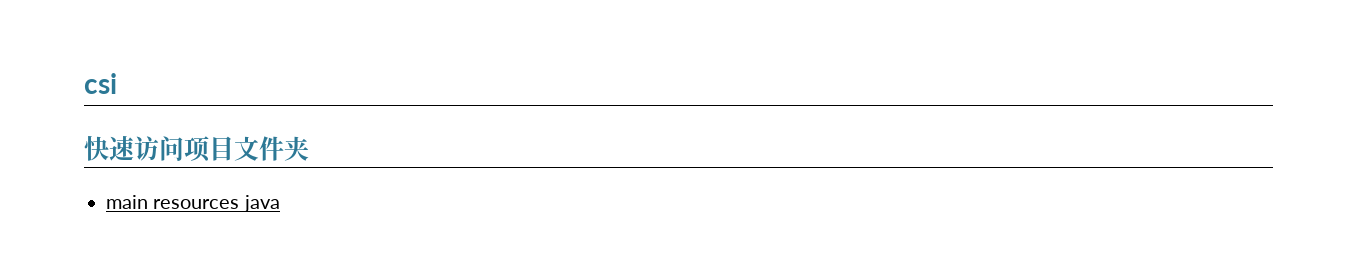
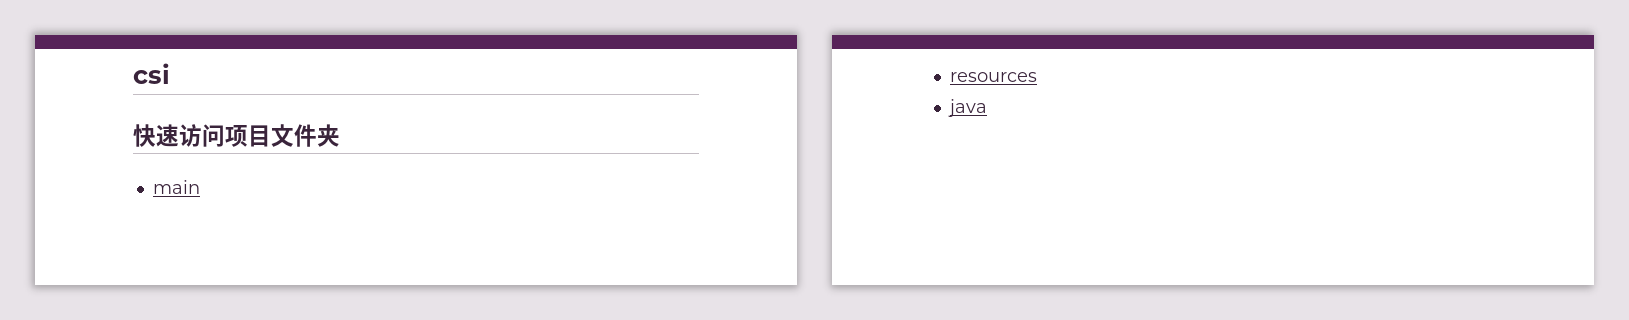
- main resources java
+ main
+ resources
+ java

